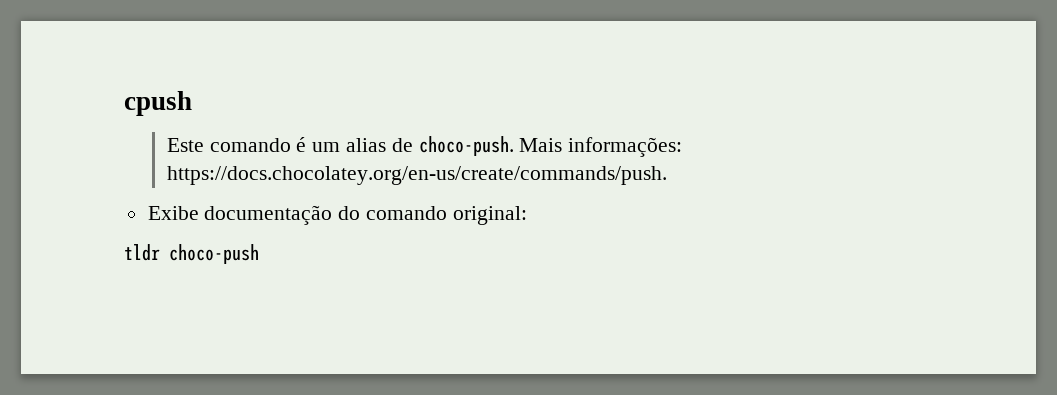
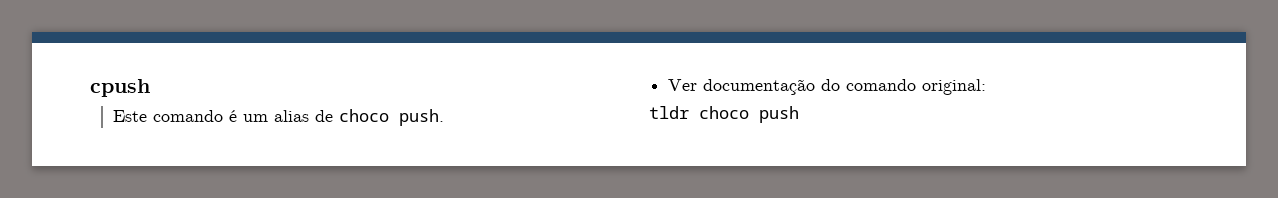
- Este comando é um alias de choco-push. Mais informações: https://docs.chocolatey.org/en-us/create/commands/push.
- Exibe documentação do comando original:
+ Este comando é um alias de choco push.
+ Ver documentação do comando original:
- tldr choco-push
+ tldr choco push

